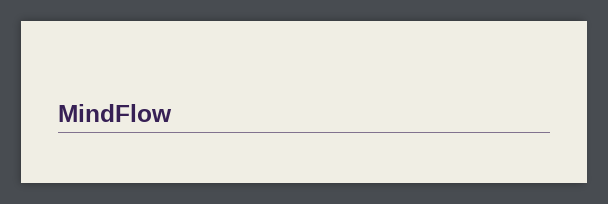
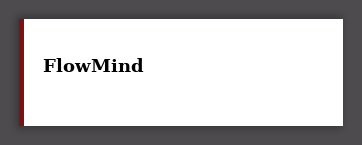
- MindFlow
+ FlowMind

